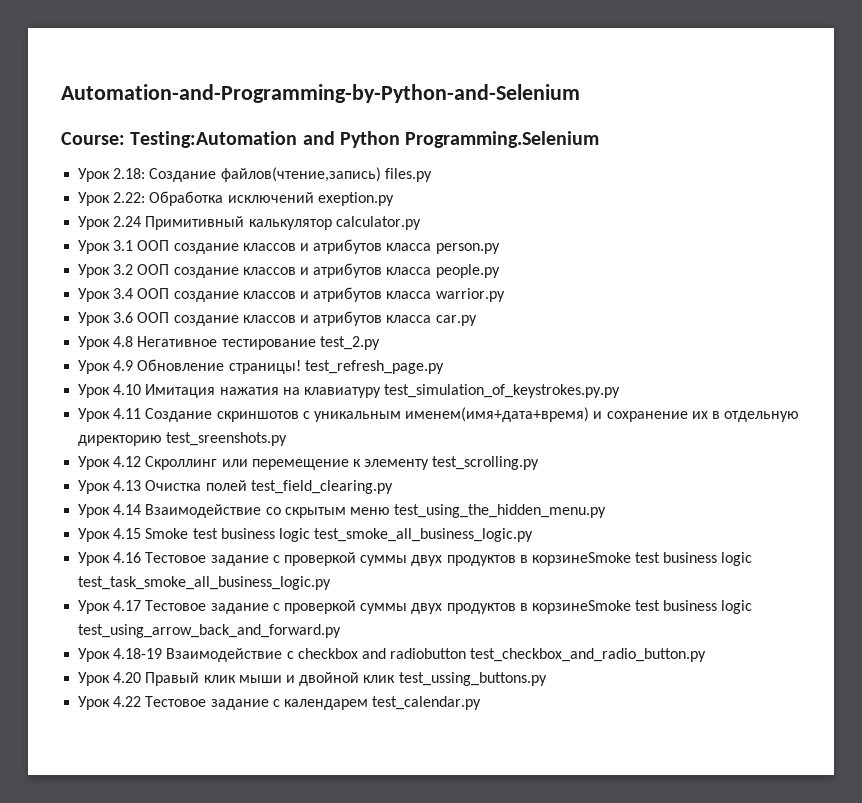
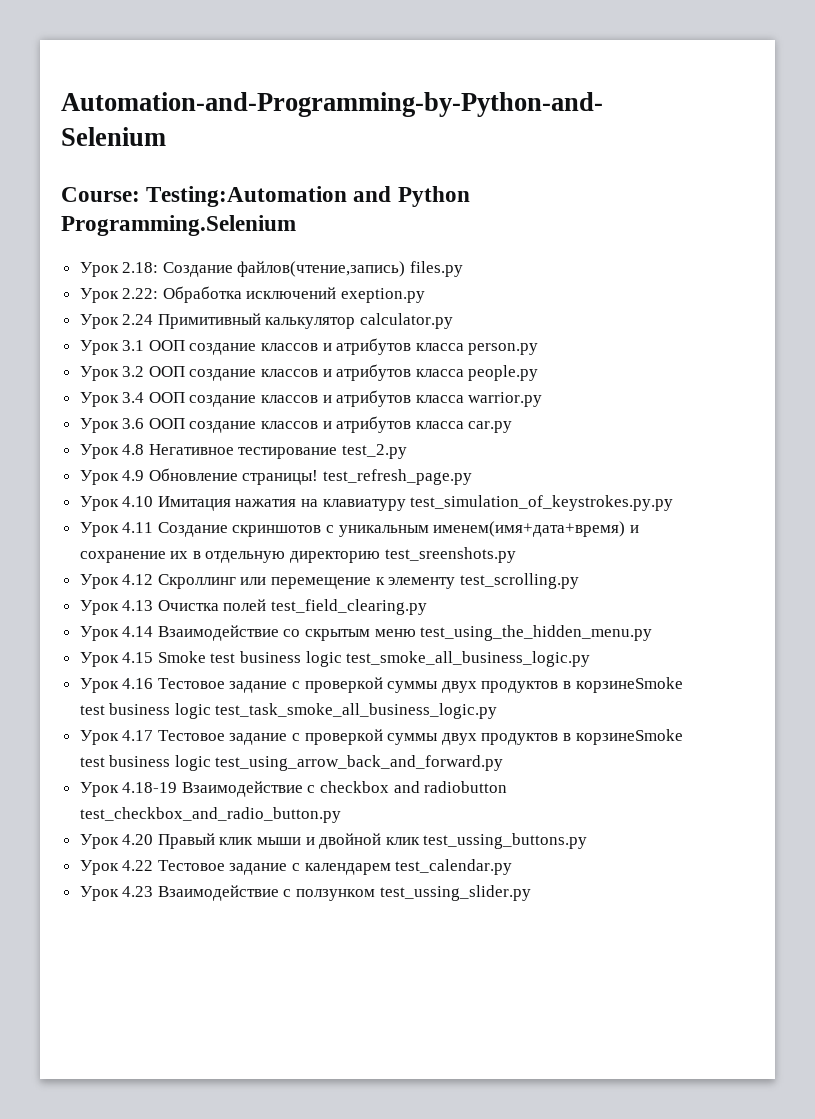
+ Урок 4.23 Взаимодействие с ползунком test_ussing_slider.py

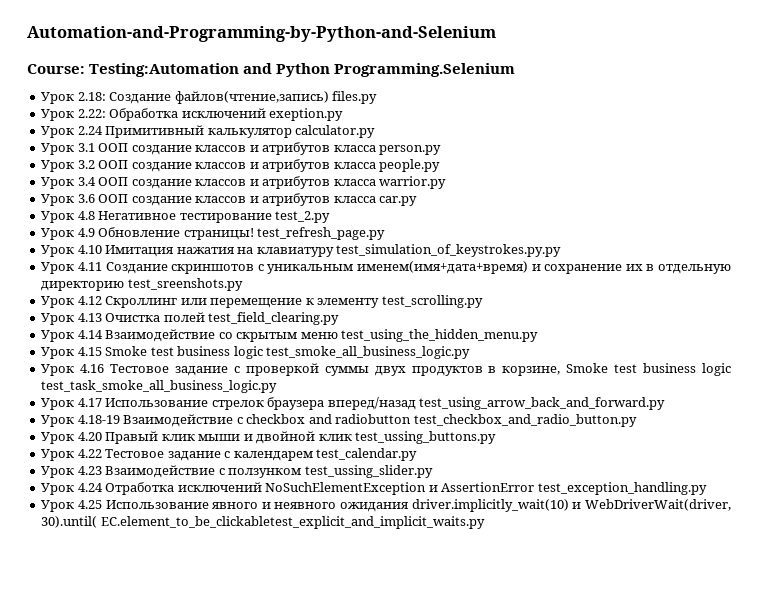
- Урок 4.16 Тестовое задание с проверкой суммы двух продуктов в корзинеSmoke test business logic test_task_smoke_all_business_logic.py
+ Урок 4.16 Тестовое задание с проверкой суммы двух продуктов в корзине, Smoke test business logic test_task_smoke_all_business_logic.py
- Урок 4.17 Тестовое задание с проверкой суммы двух продуктов в корзинеSmoke test business logic test_using_arrow_back_and_forward.py
+ Урок 4.17 Использование стрелок браузера вперед/назад test_using_arrow_back_and_forward.py
+ Урок 4.24 Отработка исключений NoSuchElementException и AssertionError test_exception_handling.py
+ Урок 4.25 Использование явного и неявного ожидания driver.implicitly_wait(10) и WebDriverWait(driver, 30).until( EC.element_to_be_clickabletest_explicit_and_implicit_waits.py

